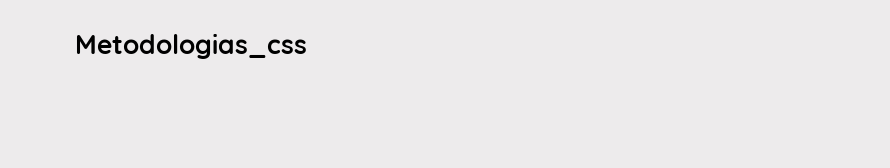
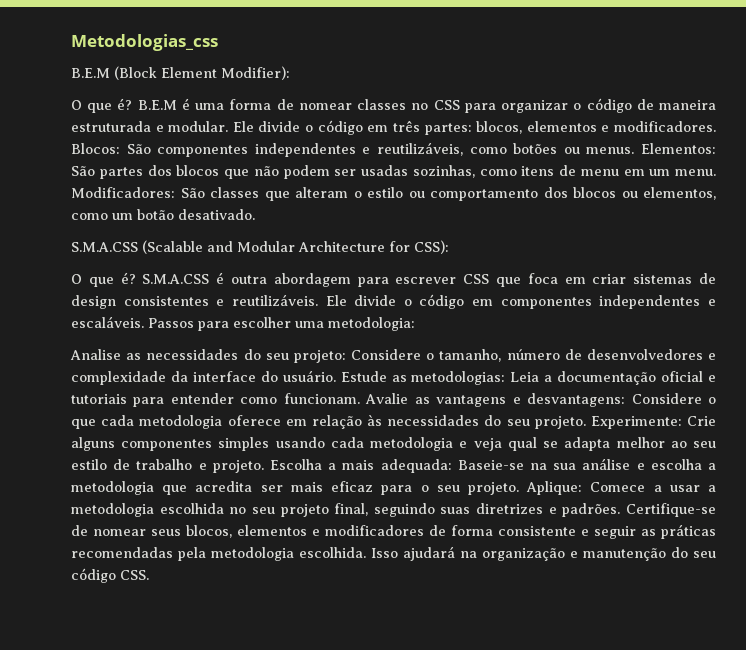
+ B.E.M (Block Element Modifier):
+ O que é? B.E.M é uma forma de nomear classes no CSS para organizar o código de maneira estruturada e modular. Ele divide o código em três partes: blocos, elementos e modificadores. Blocos: São componentes independentes e reutilizáveis, como botões ou menus. Elementos: São partes dos blocos que não podem ser usadas sozinhas, como itens de menu em um menu. Modificadores: São classes que alteram o estilo ou comportamento dos blocos ou elementos, como um botão desativado.
+ S.M.A.CSS (Scalable and Modular Architecture for CSS):
+ O que é? S.M.A.CSS é outra abordagem para escrever CSS que foca em criar sistemas de design consistentes e reutilizáveis. Ele divide o código em componentes independentes e escaláveis. Passos para escolher uma metodologia:
+ Analise as necessidades do seu projeto: Considere o tamanho, número de desenvolvedores e complexidade da interface do usuário. Estude as metodologias: Leia a documentação oficial e tutoriais para entender como funcionam. Avalie as vantagens e desvantagens: Considere o que cada metodologia oferece em relação às necessidades do seu projeto. Experimente: Crie alguns componentes simples usando cada metodologia e veja qual se adapta melhor ao seu estilo de trabalho e projeto. Escolha a mais adequada: Baseie-se na sua análise e escolha a metodologia que acredita ser mais eficaz para o seu projeto. Aplique: Comece a usar a metodologia escolhida no seu projeto final, seguindo suas diretrizes e padrões. Certifique-se de nomear seus blocos, elementos e modificadores de forma consistente e seguir as práticas recomendadas pela metodologia escolhida. Isso ajudará na organização e manutenção do seu código CSS.

